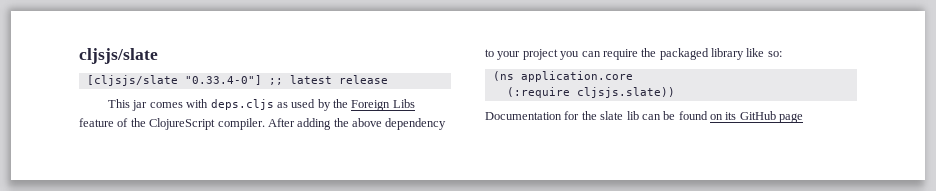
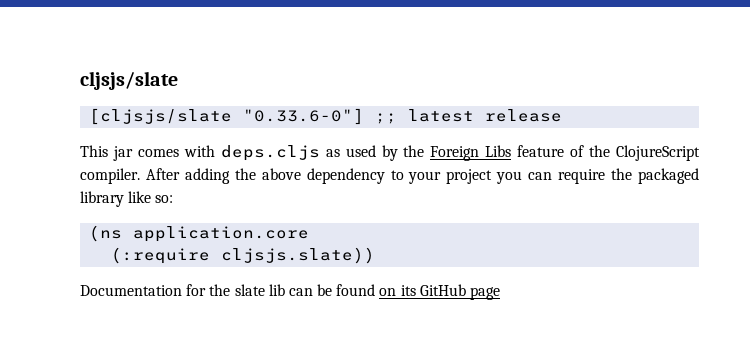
- [cljsjs/slate "0.33.4-0"] ;; latest release
+ [cljsjs/slate "0.33.6-0"] ;; latest release

